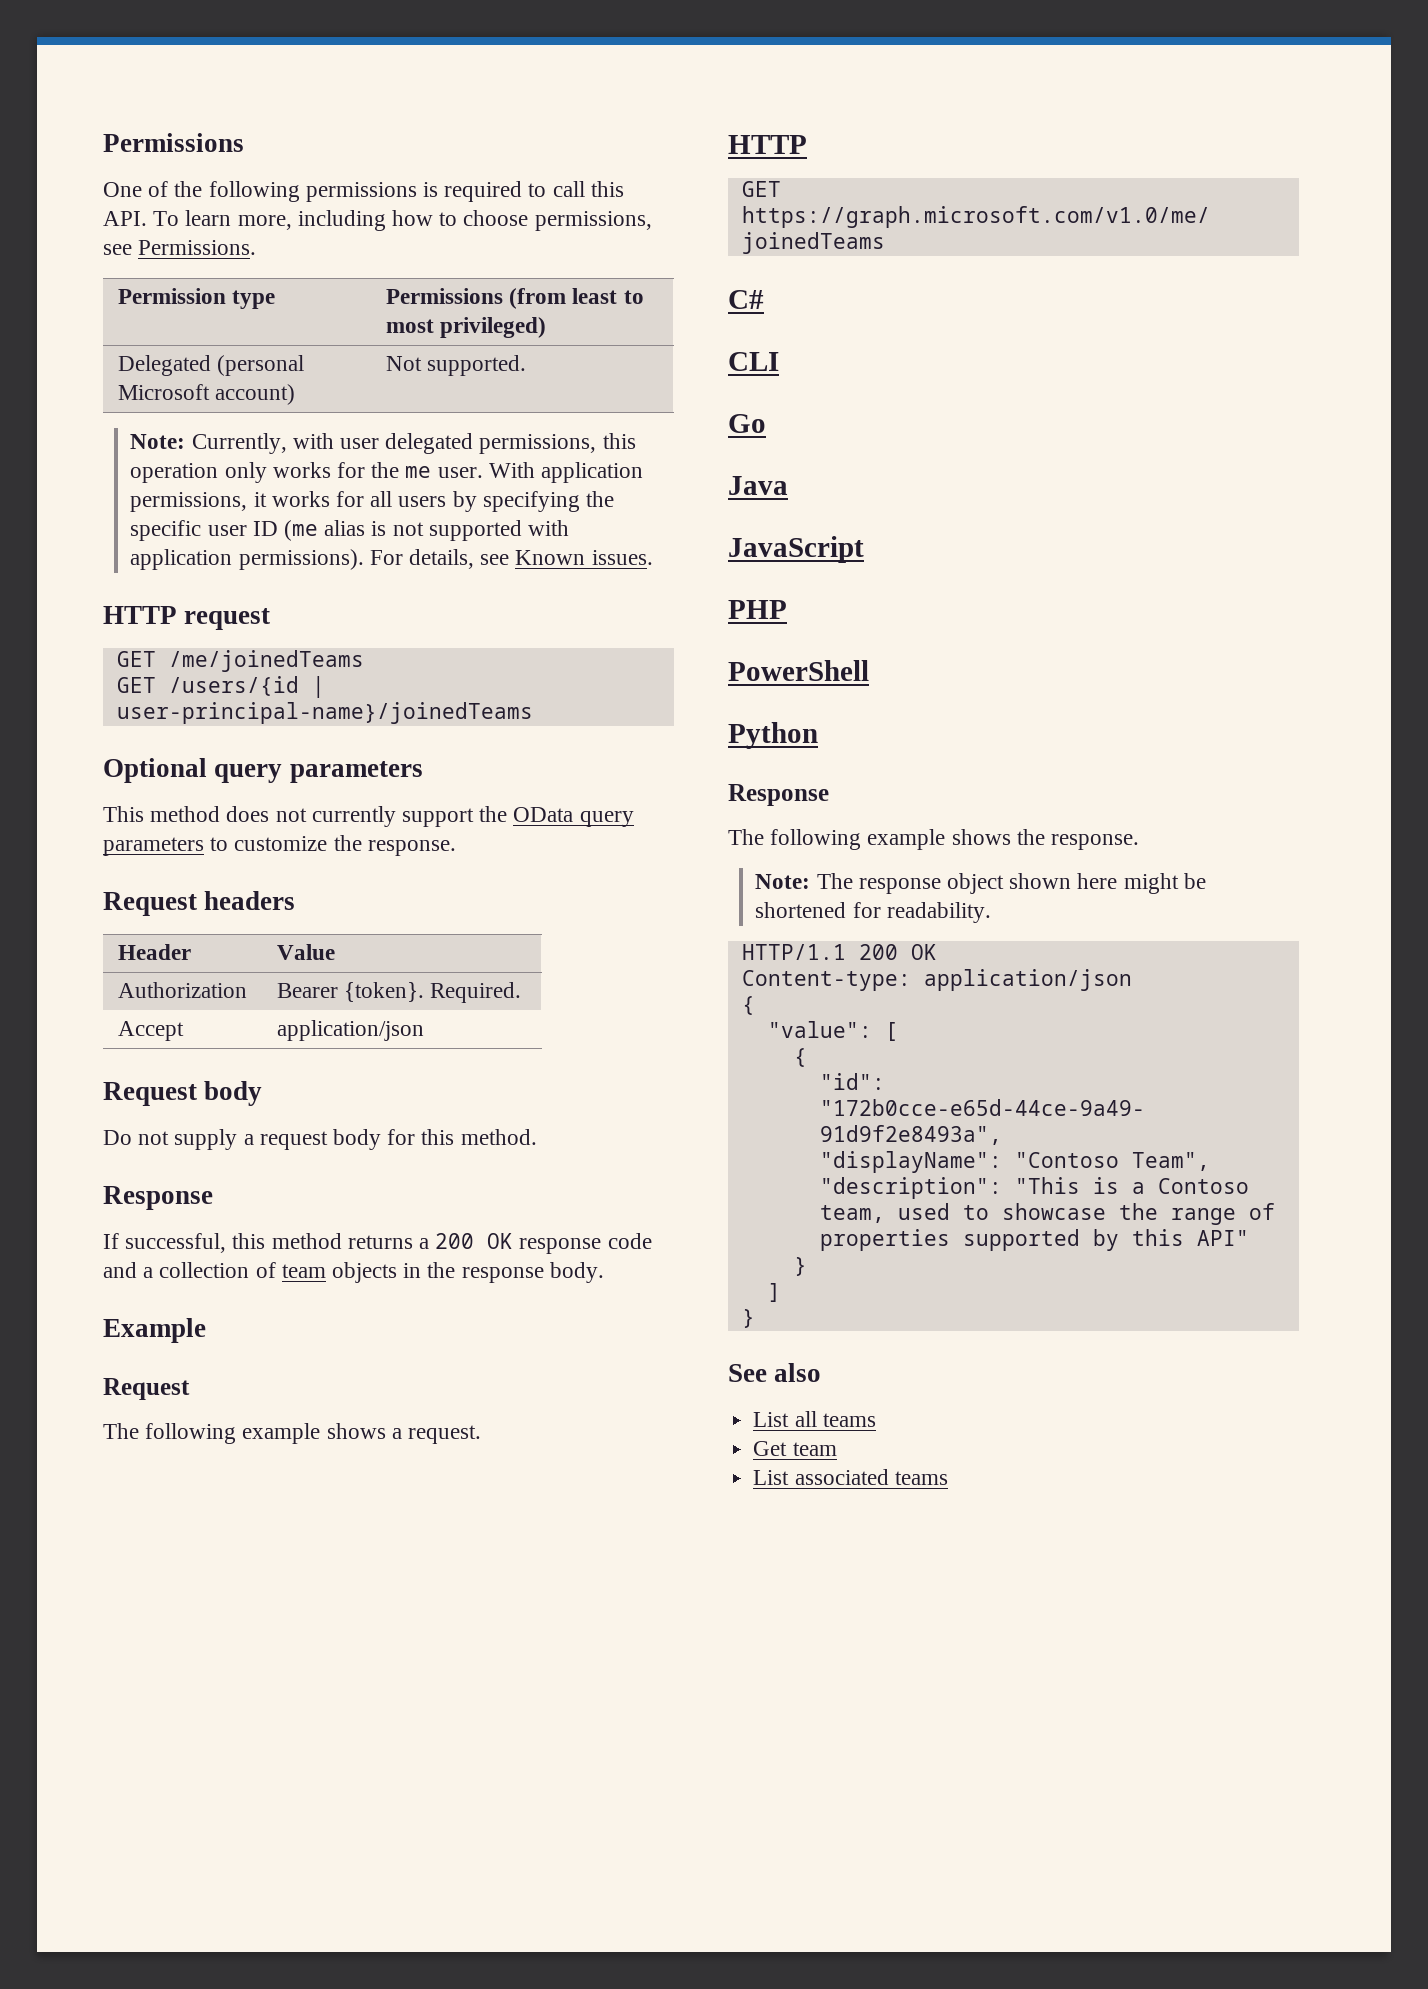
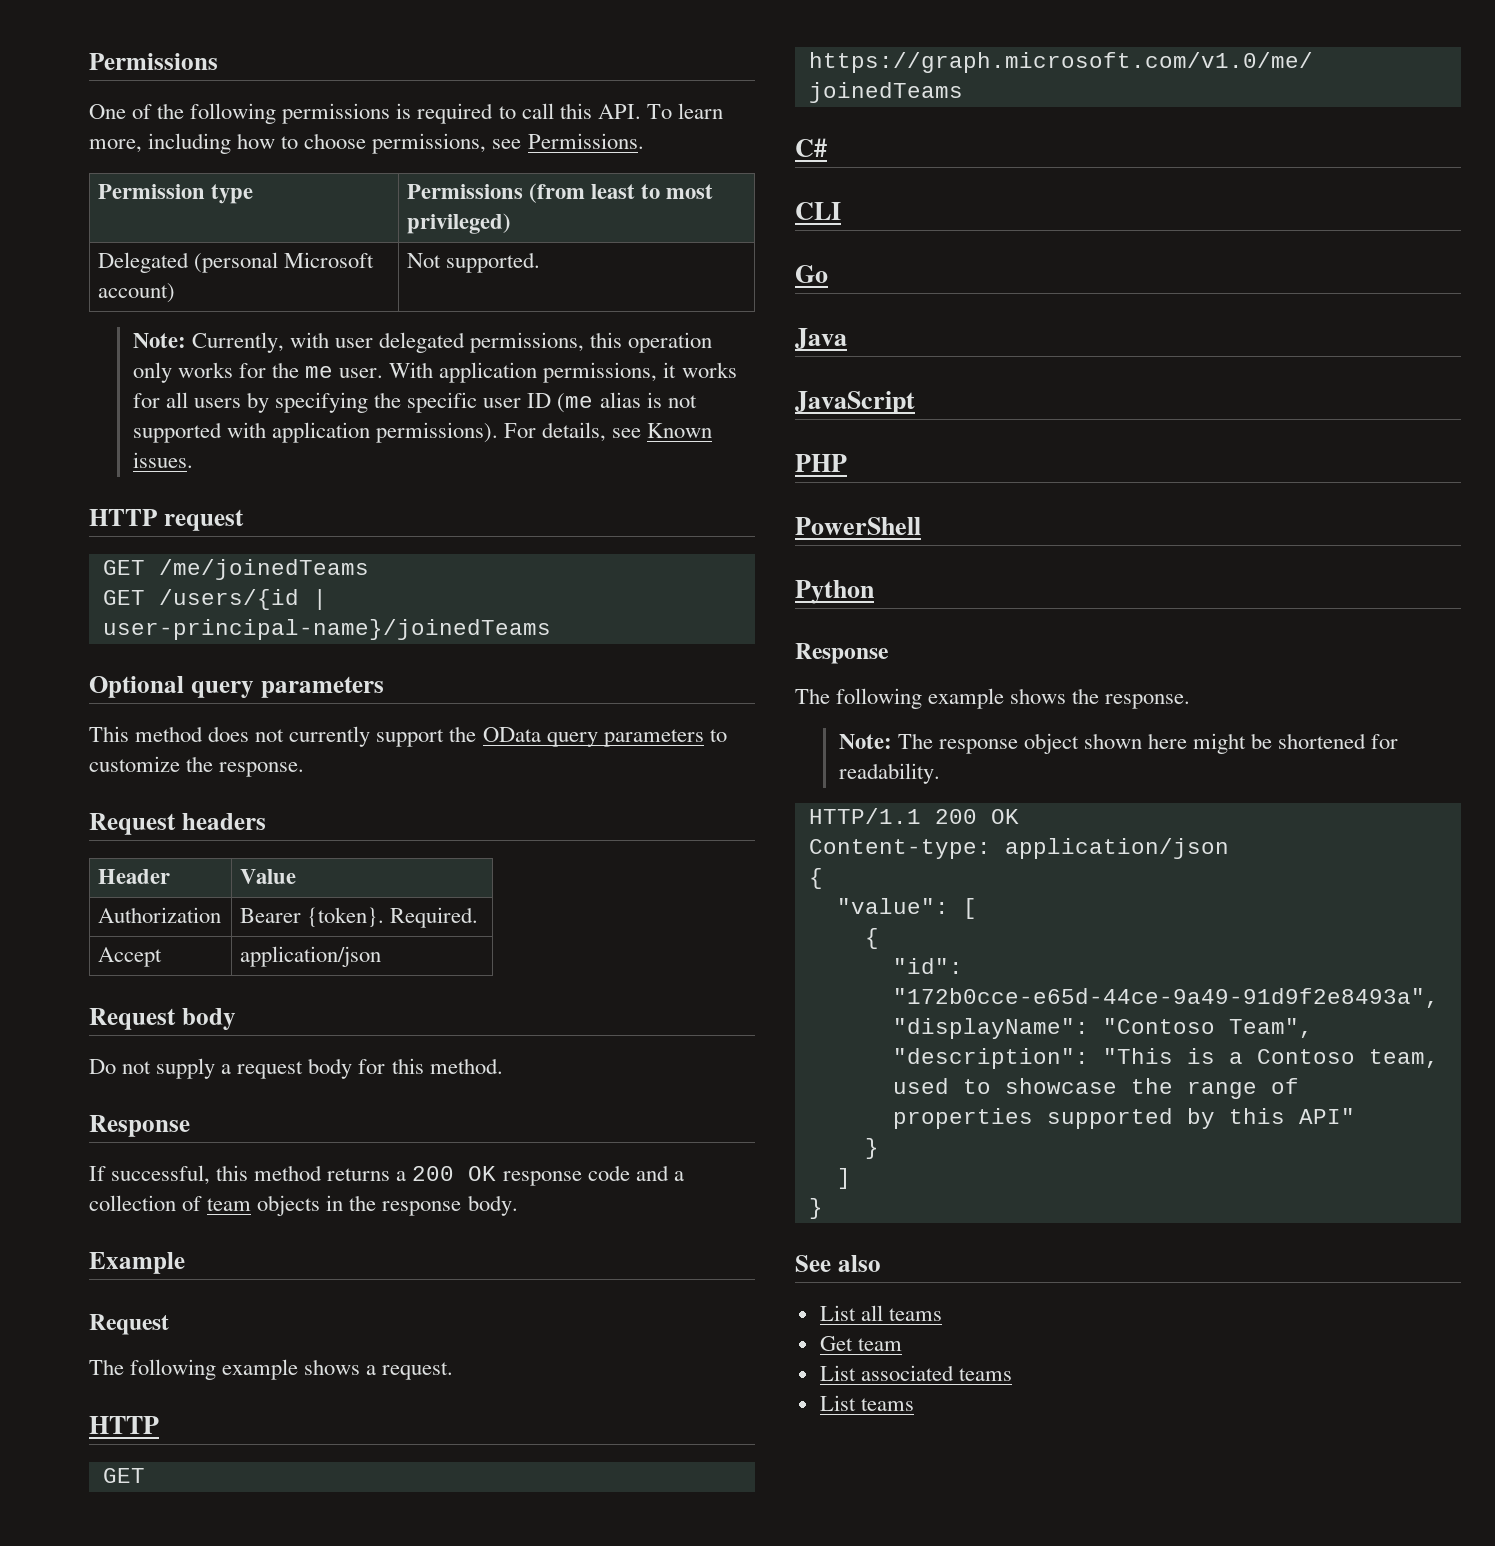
+ List teams

